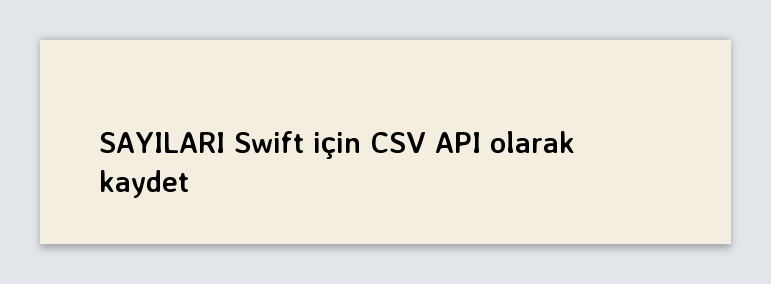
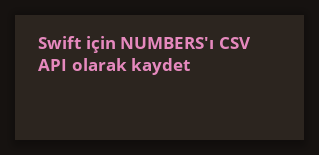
- SAYILARI Swift için CSV API olarak kaydet
+ Swift için NUMBERS'ı CSV API olarak kaydet

